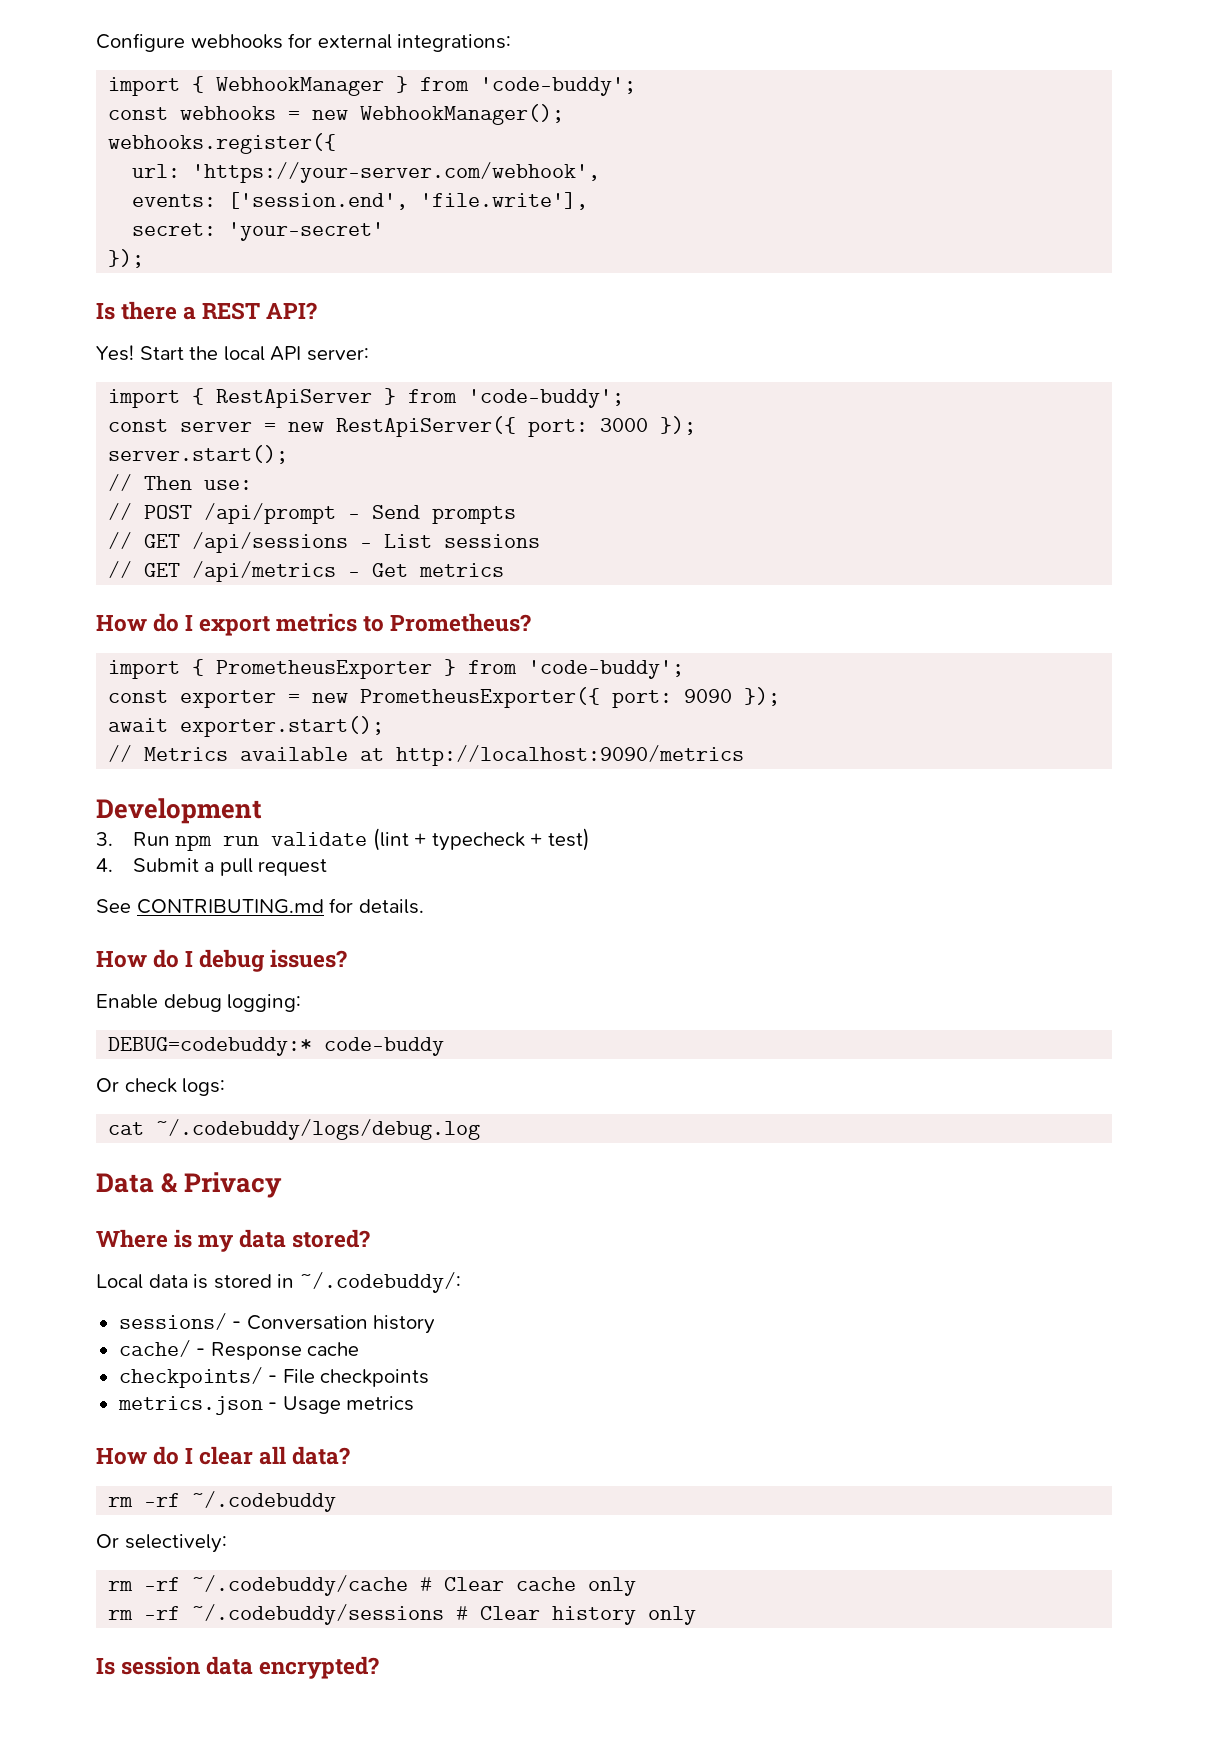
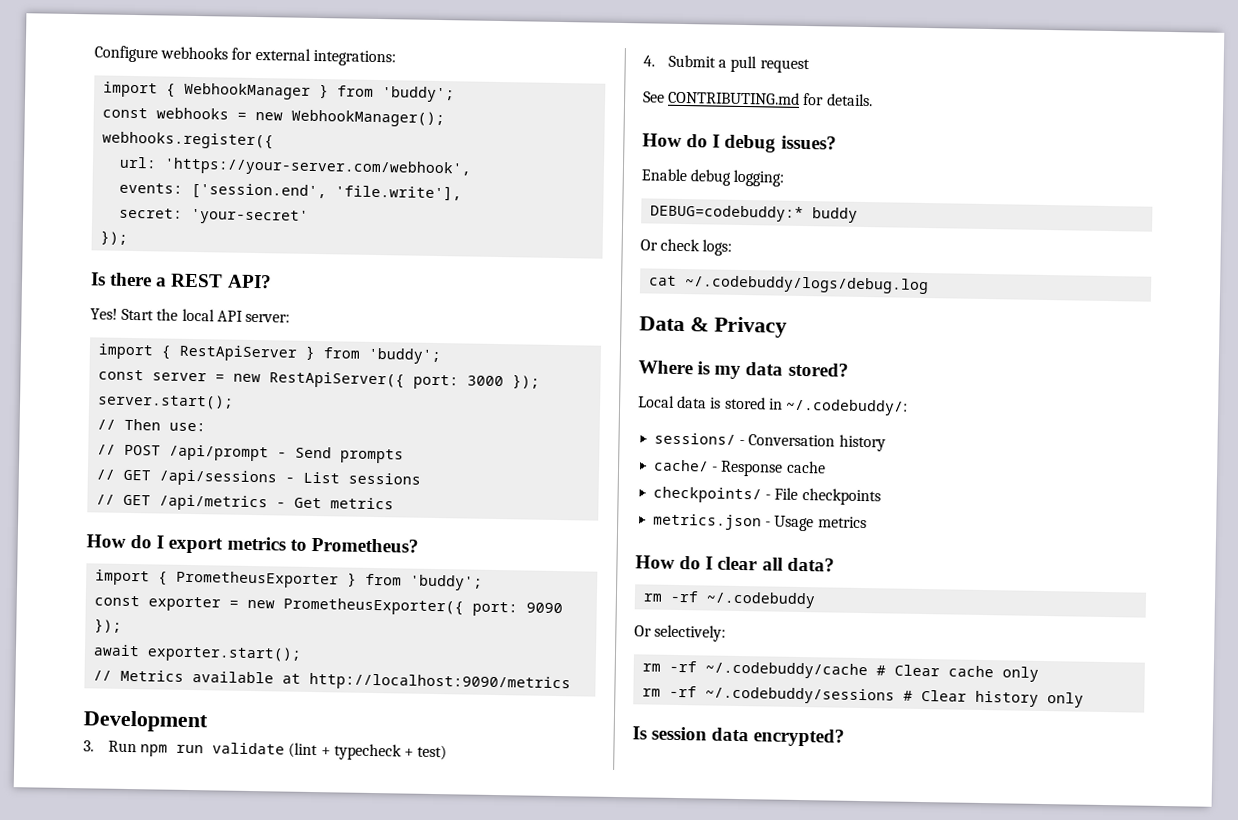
- import { WebhookManager } from 'code-buddy';
+ import { WebhookManager } from 'buddy';
- import { RestApiServer } from 'code-buddy';
+ import { RestApiServer } from 'buddy';
- import { PrometheusExporter } from 'code-buddy';
+ import { PrometheusExporter } from 'buddy';
- DEBUG=codebuddy:* code-buddy
+ DEBUG=codebuddy:* buddy

